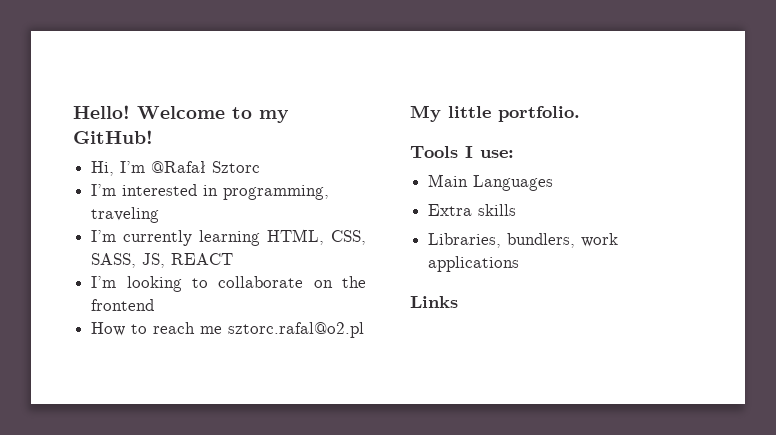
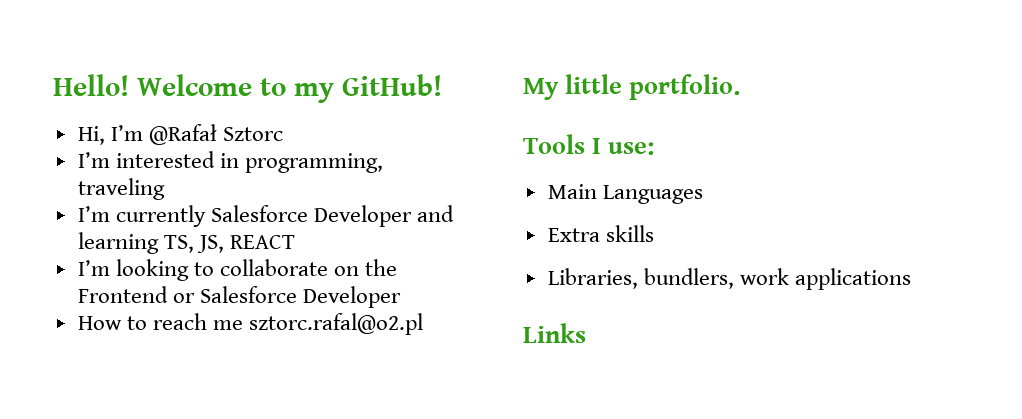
- I’m currently learning HTML, CSS, SASS, JS, REACT
+ I’m currently Salesforce Developer and learning TS, JS, REACT
- I’m looking to collaborate on the frontend
+ I’m looking to collaborate on the Frontend or Salesforce Developer

